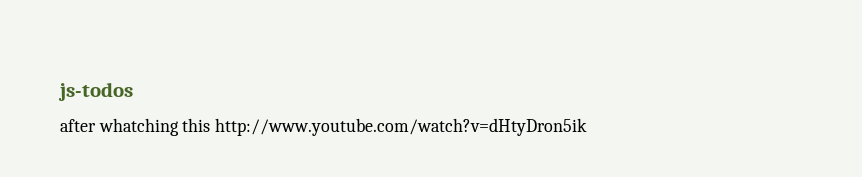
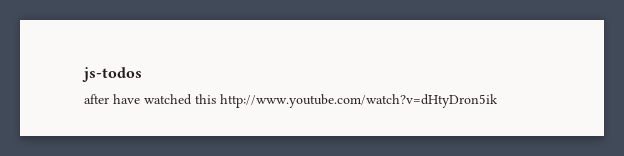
- after whatching this http://www.youtube.com/watch?v=dHtyDron5ik
+ after have watched this http://www.youtube.com/watch?v=dHtyDron5ik

